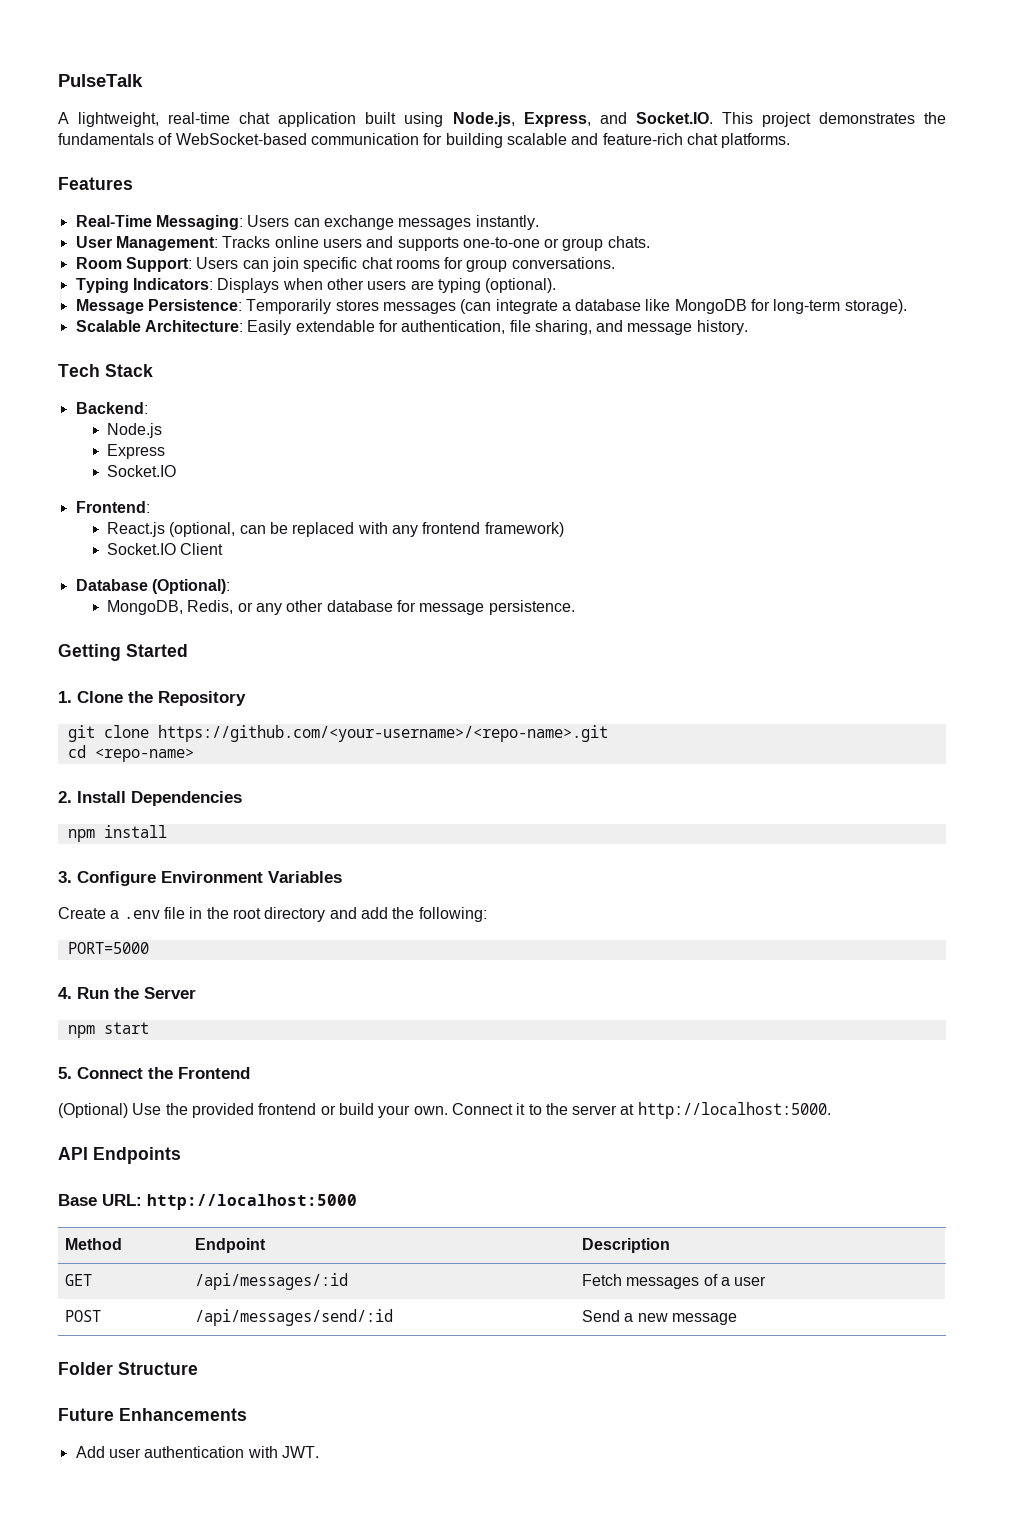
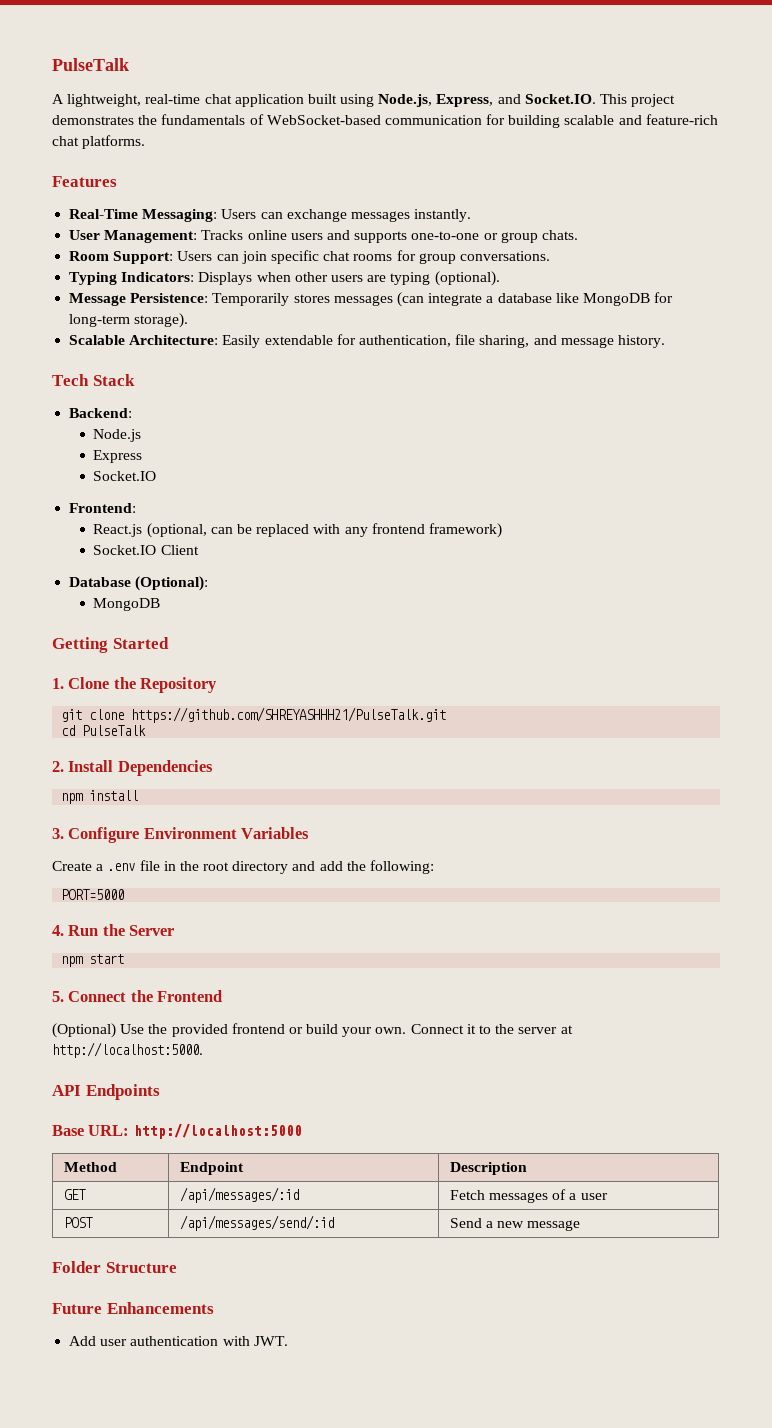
  Database (Optional):
- MongoDB, Redis, or any other database for message persistence.
+ MongoDB
- git clone https://github.com/<your-username>/<repo-name>.git
+ git clone https://github.com/SHREYASHHH21/PulseTalk.git
- cd <repo-name>
+ cd PulseTalk

